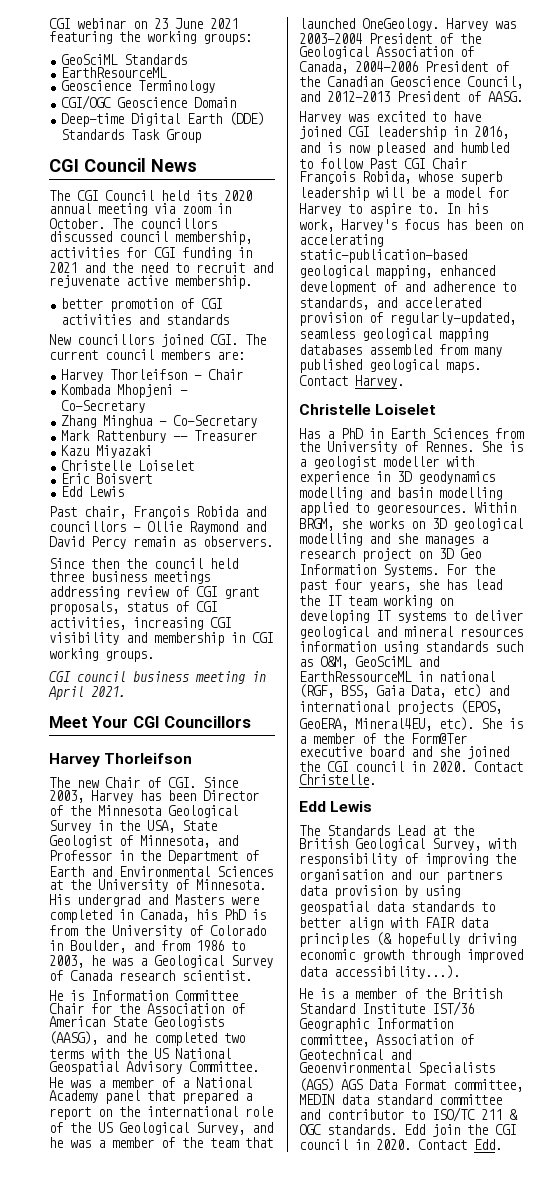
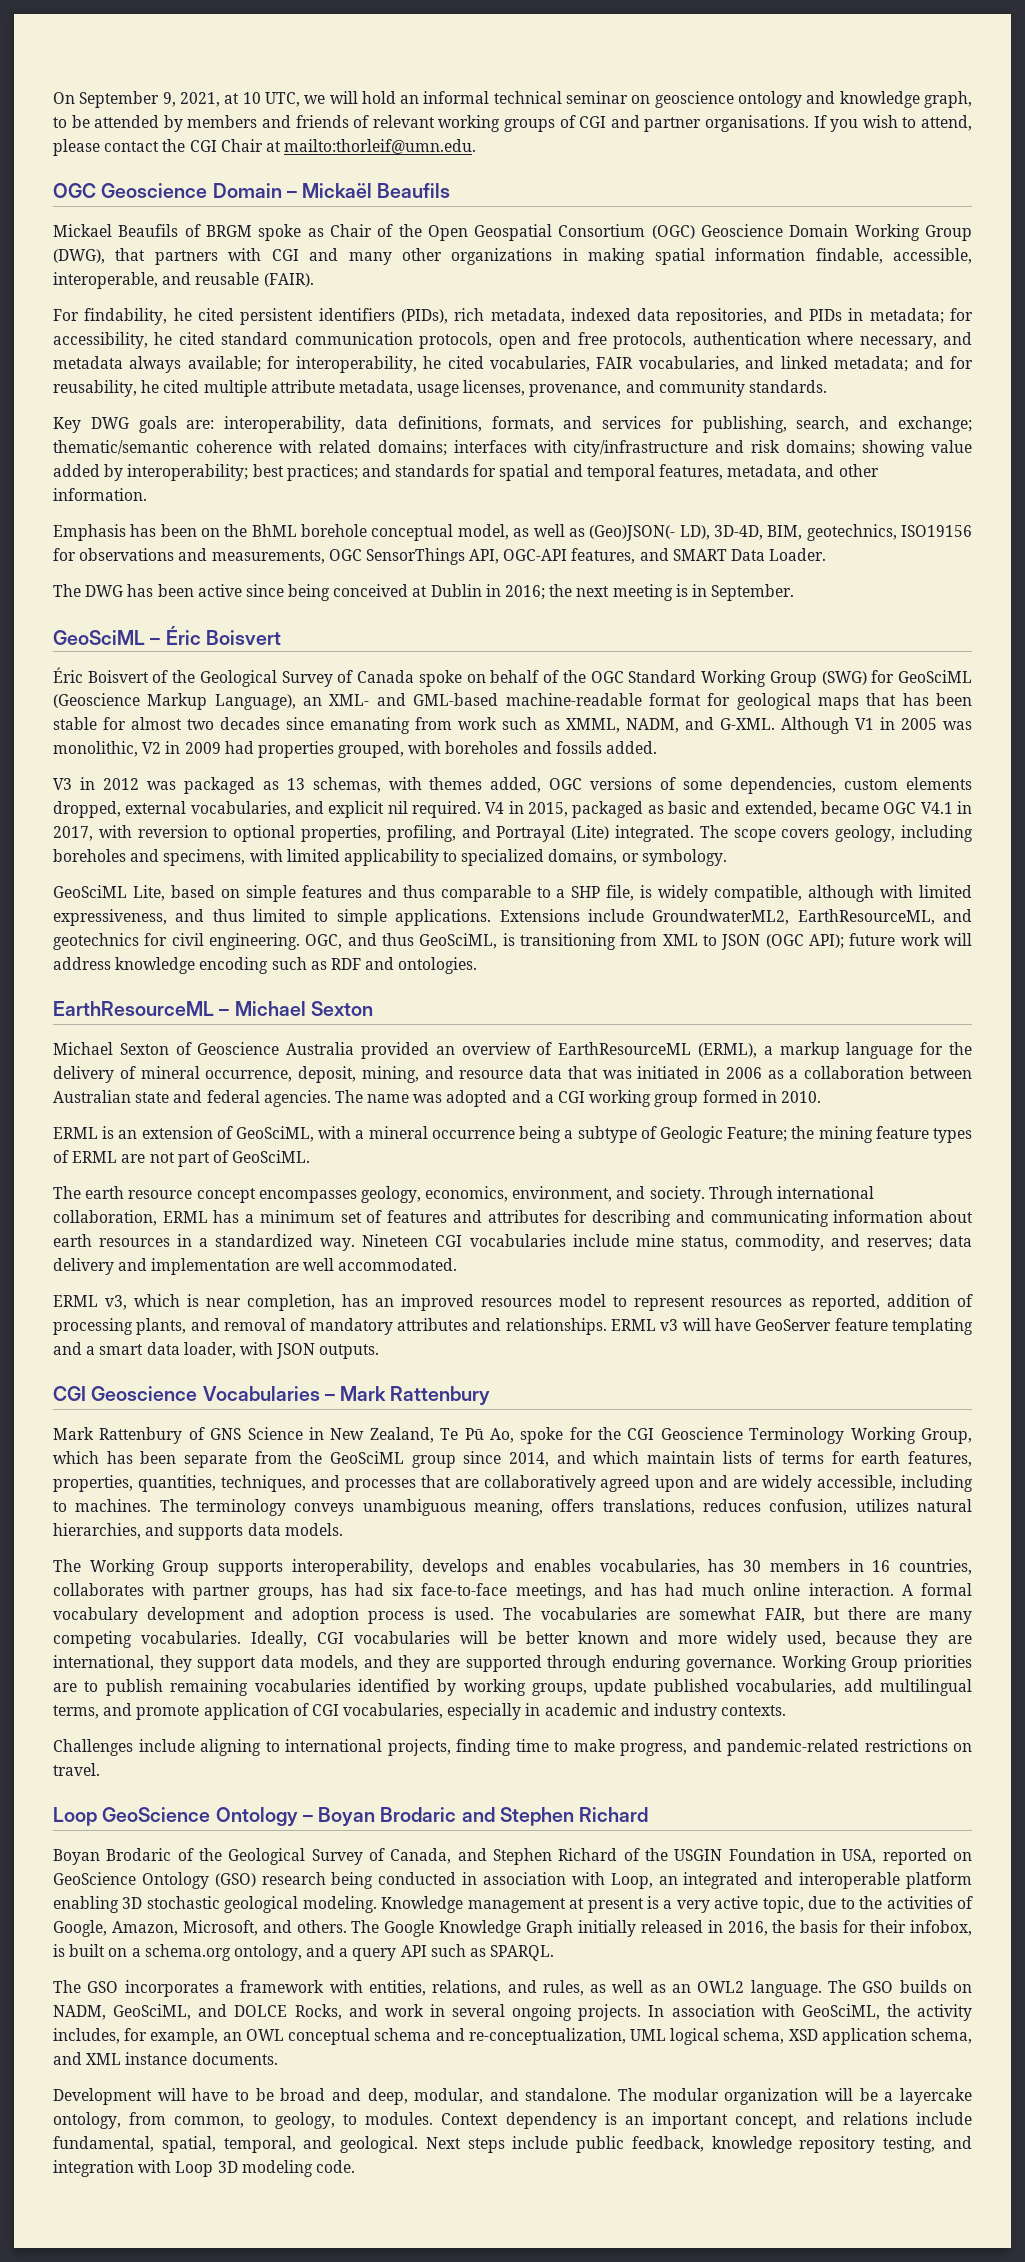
- CGI webinar on 23 June 2021 featuring the working groups:
- GeoSciML Standards
- EarthResourceML
- Geoscience Terminology
- CGI/OGC Geoscience Domain
- Deep-time Digital Earth (DDE) Standards Task Group
- CGI Council News
- The CGI Council held its 2020 annual meeting via zoom in October. The councillors discussed council membership, activities for CGI funding in 2021 and the need to recruit and rejuvenate active membership.
- better promotion of CGI activities and standards
- New councillors joined CGI. The current council members are:
- Harvey Thorleifson - Chair
- Kombada Mhopjeni - Co-Secretary
- Zhang Minghua - Co-Secretary
- Mark Rattenbury -- Treasurer
- Kazu Miyazaki
- Christelle Loiselet
- Eric Boisvert
- Edd Lewis
- Past chair, François Robida and councillors - Ollie Raymond and David Percy remain as observers.
- Since then the council held three business meetings addressing review of CGI grant proposals, status of CGI activities, increasing CGI visibility and membership in CGI working groups.
- CGI council business meeting in April 2021.
- Meet Your CGI Councillors
- Harvey Thorleifson
- The new Chair of CGI. Since 2003, Harvey has been Director of the Minnesota Geological Survey in the USA, State Geologist of Minnesota, and Professor in the Department of Earth and Environmental Sciences at the University of Minnesota. His undergrad and Masters were completed in Canada, his PhD is from the University of Colorado in Boulder, and from 1986 to 2003, he was a Geological Survey of Canada research scientist.
- He is Information Committee Chair for the Association of American State Geologists (AASG), and he completed two terms with the US National Geospatial Advisory Committee. He was a member of a National Academy panel that prepared a report on the international role of the US Geological Survey, and he was a member of the team that launched OneGeology. Harvey was 2003-2004 President of the Geological Association of Canada, 2004-2006 President of the Canadian Geoscience Council, and 2012-2013 President of AASG.
- Harvey was excited to have joined CGI leadership in 2016, and is now pleased and humbled to follow Past CGI Chair François Robida, whose superb leadership will be a model for Harvey to aspire to. In his work, Harvey's focus has been on accelerating static-publication-based geological mapping, enhanced development of and adherence to standards, and accelerated provision of regularly-updated, seamless geological mapping databases assembled from many published geological maps. Contact Harvey.
- Christelle Loiselet
- Has a PhD in Earth Sciences from the University of Rennes. She is a geologist modeller with experience in 3D geodynamics modelling and basin modelling applied to georesources. Within BRGM, she works on 3D geological modelling and she manages a research project on 3D Geo Information Systems. For the past four years, she has lead the IT team working on developing IT systems to deliver geological and mineral resources information using standards such as O&M, GeoSciML and EarthRessourceML in national (RGF, BSS, Gaia Data, etc) and international projects (EPOS, GeoERA, Mineral4EU, etc). She is a member of the Form@Ter executive board and she joined the CGI council in 2020. Contact Christelle.
- Edd Lewis
- The Standards Lead at the British Geological Survey, with responsibility of improving the organisation and our partners data provision by using geospatial data standards to better align with FAIR data principles (& hopefully driving economic growth through improved data accessibility...).
- He is a member of the British Standard Institute IST/36 Geographic Information committee, Association of Geotechnical and Geoenvironmental Specialists (AGS) AGS Data Format committee, MEDIN data standard committee and contributor to ISO/TC 211 & OGC standards. Edd join the CGI council in 2020. Contact Edd.
+ On September 9, 2021, at 10 UTC, we will hold an informal technical seminar on geoscience ontology and knowledge graph, to be attended by members and friends of relevant working groups of CGI and partner organisations. If you wish to attend, please contact the CGI Chair at mailto:thorleif@umn.edu.
+ OGC Geoscience Domain – Mickaël Beaufils
+ Mickael Beaufils of BRGM spoke as Chair of the Open Geospatial Consortium (OGC) Geoscience Domain Working Group (DWG), that partners with CGI and many other organizations in making spatial information findable, accessible, interoperable, and reusable (FAIR).
+ For findability, he cited persistent identifiers (PIDs), rich metadata, indexed data repositories, and PIDs in metadata; for accessibility, he cited standard communication protocols, open and free protocols, authentication where necessary, and metadata always available; for interoperability, he cited vocabularies, FAIR vocabularies, and linked metadata; and for reusability, he cited multiple attribute metadata, usage licenses, provenance, and community standards.
+ Key DWG goals are: interoperability, data definitions, formats, and services for publishing, search, and exchange; thematic/semantic coherence with related domains; interfaces with city/infrastructure and risk domains; showing value added by interoperability; best practices; and standards for spatial and temporal features, metadata, and other information.
+ Emphasis has been on the BhML borehole conceptual model, as well as (Geo)JSON(- LD), 3D-4D, BIM, geotechnics, ISO19156 for observations and measurements, OGC SensorThings API, OGC-API features, and SMART Data Loader.
+ The DWG has been active since being conceived at Dublin in 2016; the next meeting is in September.
+ GeoSciML – Éric Boisvert
+ Éric Boisvert of the Geological Survey of Canada spoke on behalf of the OGC Standard Working Group (SWG) for GeoSciML (Geoscience Markup Language), an XML- and GML-based machine-readable format for geological maps that has been stable for almost two decades since emanating from work such as XMML, NADM, and G-XML. Although V1 in 2005 was monolithic, V2 in 2009 had properties grouped, with boreholes and fossils added.
+ V3 in 2012 was packaged as 13 schemas, with themes added, OGC versions of some dependencies, custom elements dropped, external vocabularies, and explicit nil required. V4 in 2015, packaged as basic and extended, became OGC V4.1 in 2017, with reversion to optional properties, profiling, and Portrayal (Lite) integrated. The scope covers geology, including boreholes and specimens, with limited applicability to specialized domains, or symbology.
+ GeoSciML Lite, based on simple features and thus comparable to a SHP file, is widely compatible, although with limited expressiveness, and thus limited to simple applications. Extensions include GroundwaterML2, EarthResourceML, and geotechnics for civil engineering. OGC, and thus GeoSciML, is transitioning from XML to JSON (OGC API); future work will address knowledge encoding such as RDF and ontologies.
+ EarthResourceML – Michael Sexton
+ Michael Sexton of Geoscience Australia provided an overview of EarthResourceML (ERML), a markup language for the delivery of mineral occurrence, deposit, mining, and resource data that was initiated in 2006 as a collaboration between Australian state and federal agencies. The name was adopted and a CGI working group formed in 2010.
+ ERML is an extension of GeoSciML, with a mineral occurrence being a subtype of Geologic Feature; the mining feature types of ERML are not part of GeoSciML.
+ The earth resource concept encompasses geology, economics, environment, and society. Through international collaboration, ERML has a minimum set of features and attributes for describing and communicating information about earth resources in a standardized way. Nineteen CGI vocabularies include mine status, commodity, and reserves; data delivery and implementation are well accommodated.
+ ERML v3, which is near completion, has an improved resources model to represent resources as reported, addition of processing plants, and removal of mandatory attributes and relationships. ERML v3 will have GeoServer feature templating and a smart data loader, with JSON outputs.
+ CGI Geoscience Vocabularies – Mark Rattenbury
+ Mark Rattenbury of GNS Science in New Zealand, Te Pū Ao, spoke for the CGI Geoscience Terminology Working Group, which has been separate from the GeoSciML group since 2014, and which maintain lists of terms for earth features, properties, quantities, techniques, and processes that are collaboratively agreed upon and are widely accessible, including to machines. The terminology conveys unambiguous meaning, offers translations, reduces confusion, utilizes natural hierarchies, and supports data models.
+ The Working Group supports interoperability, develops and enables vocabularies, has 30 members in 16 countries, collaborates with partner groups, has had six face-to-face meetings, and has had much online interaction. A formal vocabulary development and adoption process is used. The vocabularies are somewhat FAIR, but there are many competing vocabularies. Ideally, CGI vocabularies will be better known and more widely used, because they are international, they support data models, and they are supported through enduring governance. Working Group priorities are to publish remaining vocabularies identified by working groups, update published vocabularies, add multilingual terms, and promote application of CGI vocabularies, especially in academic and industry contexts.
+ Challenges include aligning to international projects, finding time to make progress, and pandemic-related restrictions on travel.
+ Loop GeoScience Ontology – Boyan Brodaric and Stephen Richard
+ Boyan Brodaric of the Geological Survey of Canada, and Stephen Richard of the USGIN Foundation in USA, reported on GeoScience Ontology (GSO) research being conducted in association with Loop, an integrated and interoperable platform enabling 3D stochastic geological modeling. Knowledge management at present is a very active topic, due to the activities of Google, Amazon, Microsoft, and others. The Google Knowledge Graph initially released in 2016, the basis for their infobox, is built on a schema.org ontology, and a query API such as SPARQL.
+ The GSO incorporates a framework with entities, relations, and rules, as well as an OWL2 language. The GSO builds on NADM, GeoSciML, and DOLCE Rocks, and work in several ongoing projects. In association with GeoSciML, the activity includes, for example, an OWL conceptual schema and re-conceptualization, UML logical schema, XSD application schema, and XML instance documents.
+ Development will have to be broad and deep, modular, and standalone. The modular organization will be a layercake ontology, from common, to geology, to modules. Context dependency is an important concept, and relations include fundamental, spatial, temporal, and geological. Next steps include public feedback, knowledge repository testing, and integration with Loop 3D modeling code.

